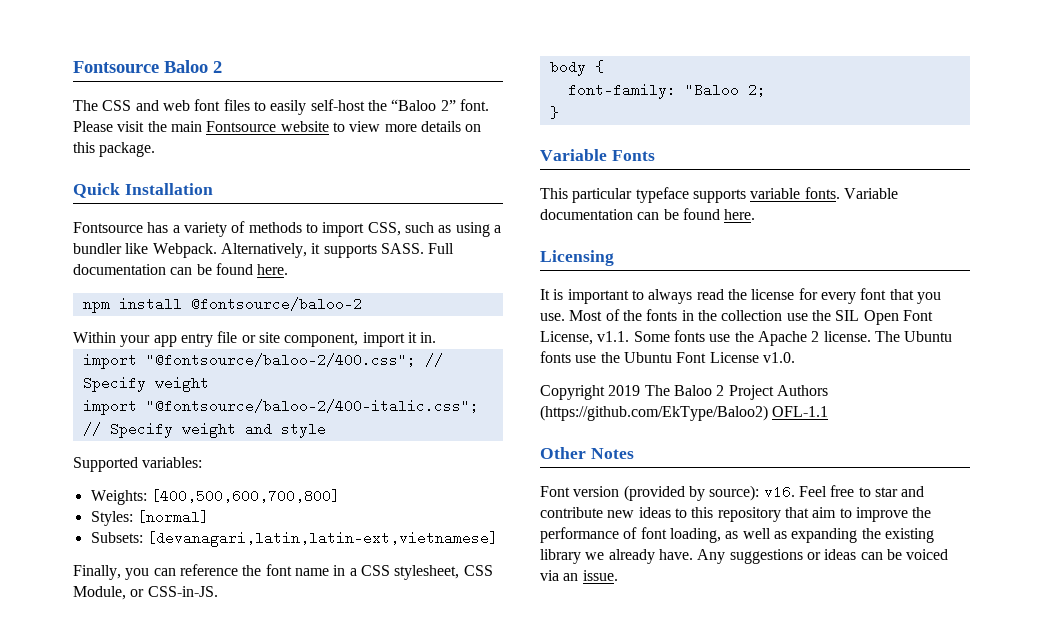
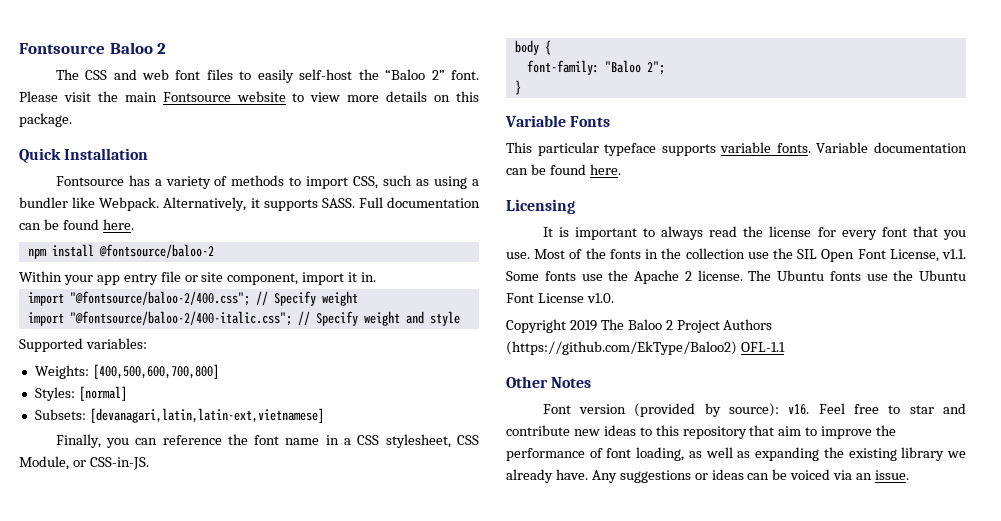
- font-family: "Baloo 2;
+ font-family: "Baloo 2";

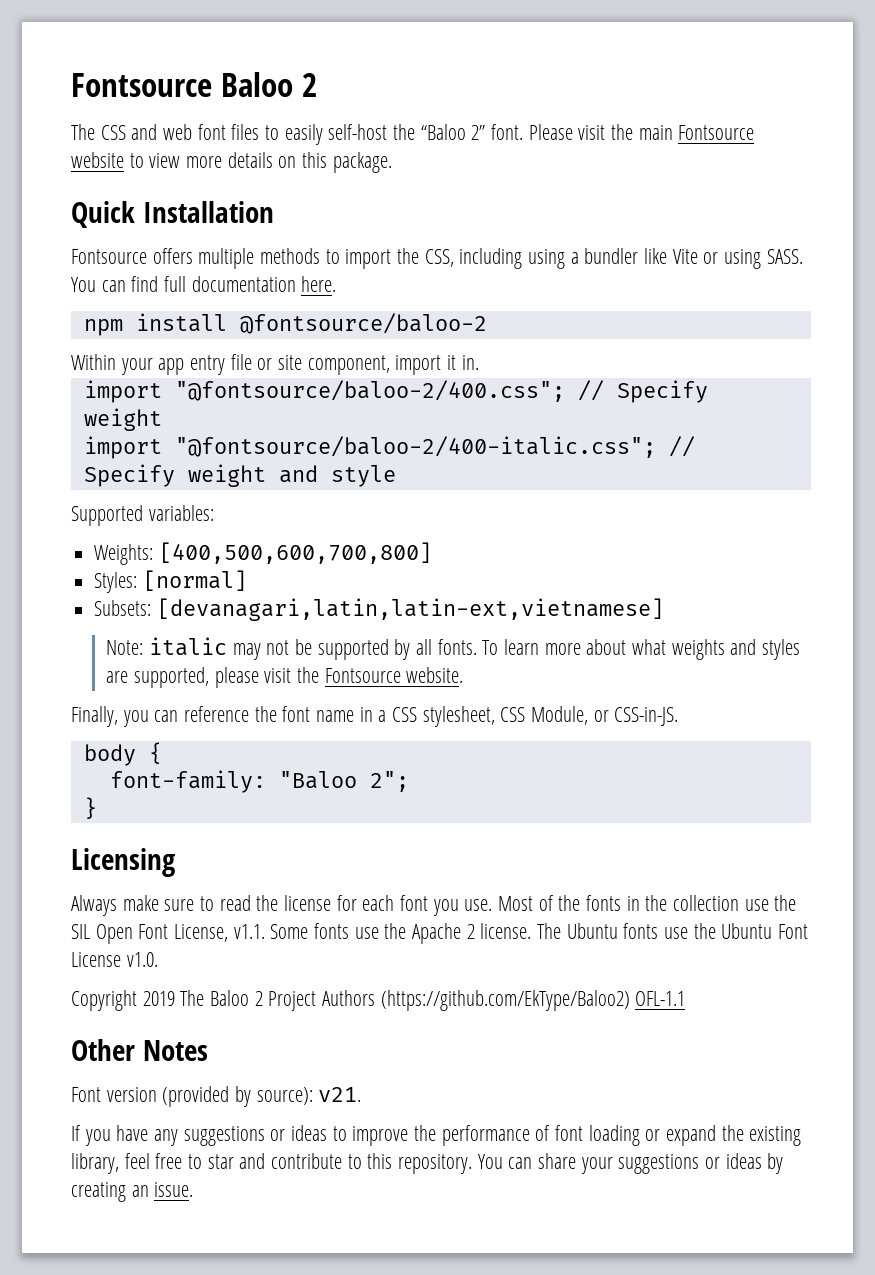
- Fontsource has a variety of methods to import CSS, such as using a bundler like Webpack. Alternatively, it supports SASS. Full documentation can be found here.
+ Fontsource offers multiple methods to import the CSS, including using a bundler like Vite or using SASS. You can find full documentation here.
+ Note: italic may not be supported by all fonts. To learn more about what weights and styles are supported, please visit the Fontsource website.
- Variable Fonts
- This particular typeface supports variable fonts. Variable documentation can be found here.
  Licensing
- It is important to always read the license for every font that you use.
+ Always make sure to read the license for each font you use.
- Font version (provided by source): v16. Feel free to star and contribute new ideas to this repository that aim to improve the performance of font loading, as well as expanding the existing library we already have. Any suggestions or ideas can be voiced via an issue.
+ Font version (provided by source): v21.
+ If you have any suggestions or ideas to improve the performance of font loading or expand the existing library, feel free to star and contribute to this repository. You can share your suggestions or ideas by creating an issue.

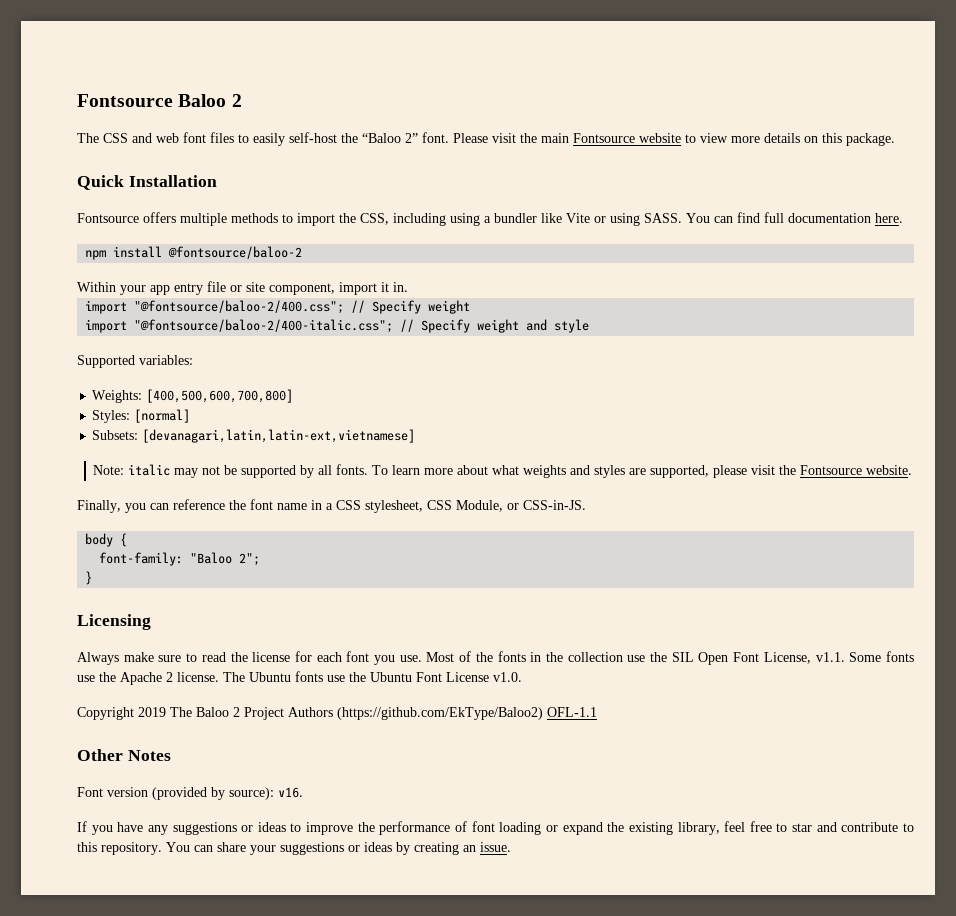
- Font version (provided by source): v21.
+ Font version (provided by source): v16.

